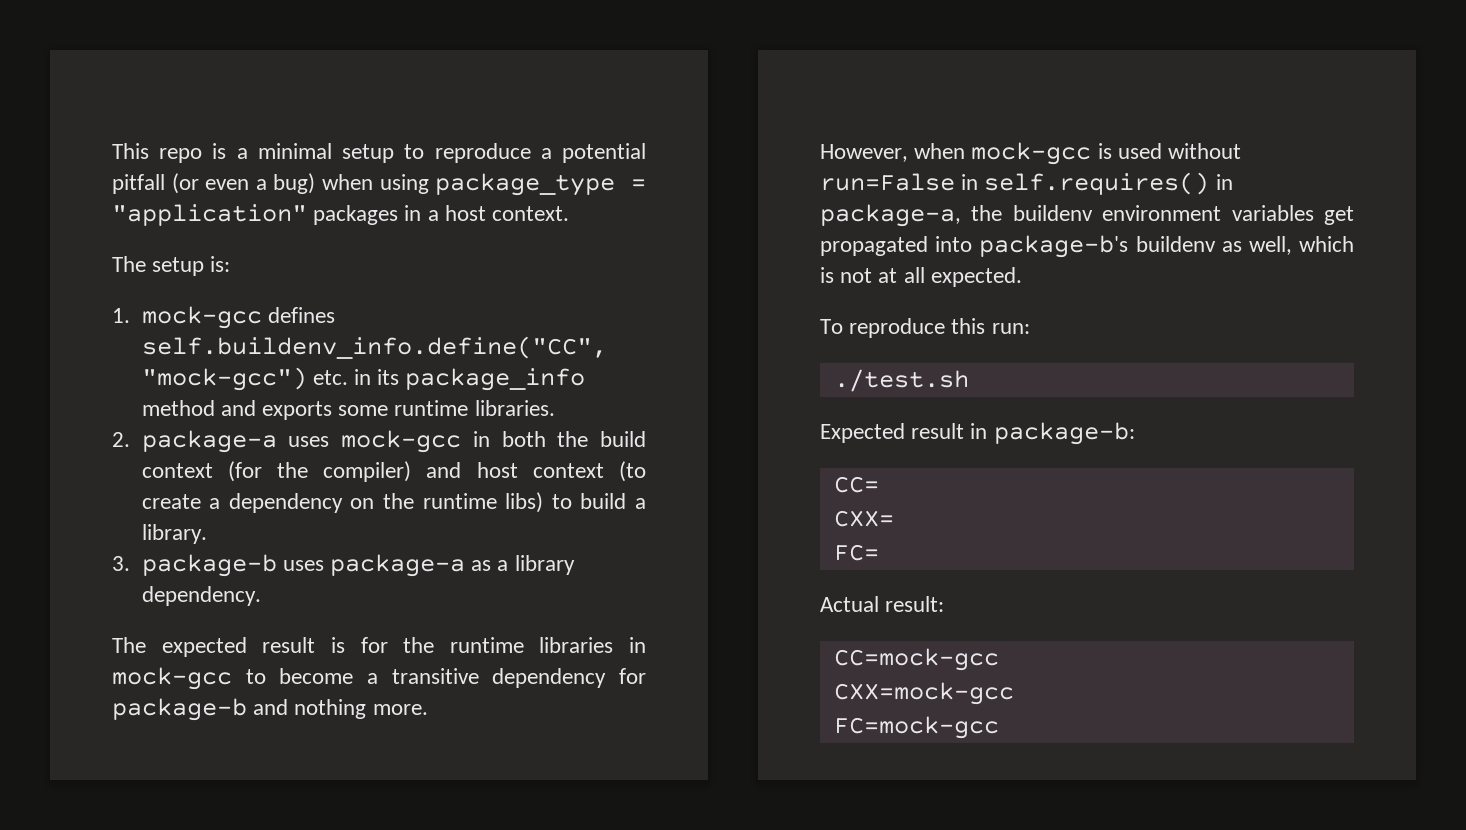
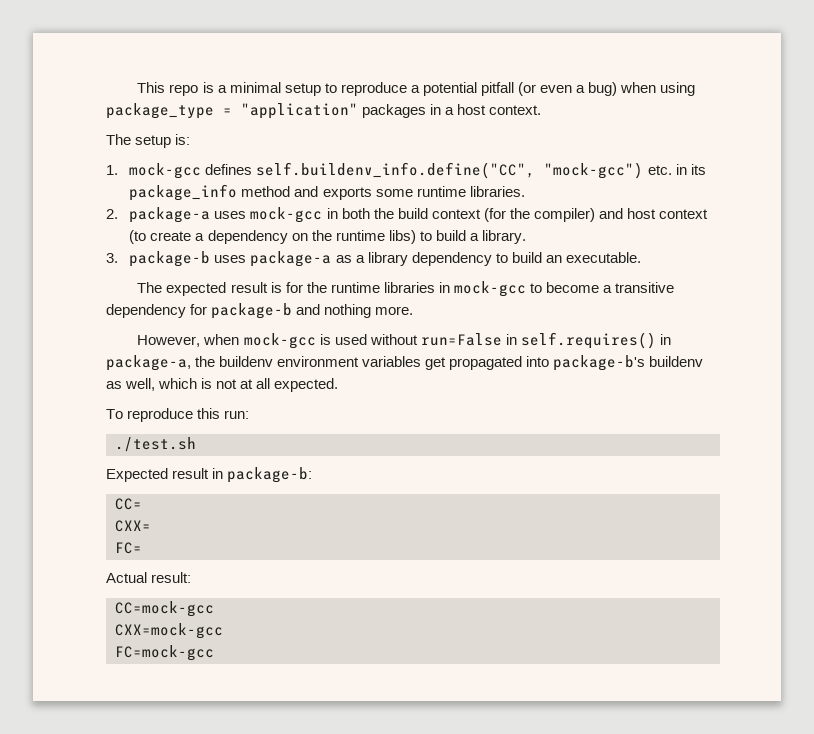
- 3. package-b uses package-a as a library dependency.
+ 3. package-b uses package-a as a library dependency to build an executable.

